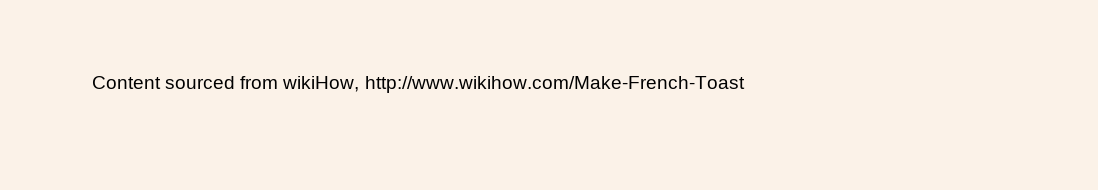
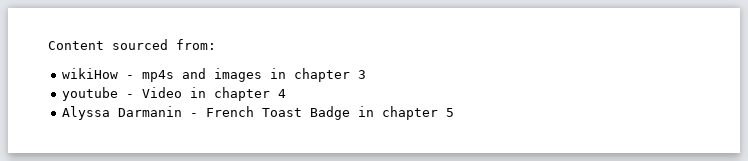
- Content sourced from wikiHow, http://www.wikihow.com/Make-French-Toast
+ Content sourced from:
+ wikiHow - mp4s and images in chapter 3
+ youtube - Video in chapter 4
+ Alyssa Darmanin - French Toast Badge in chapter 5

